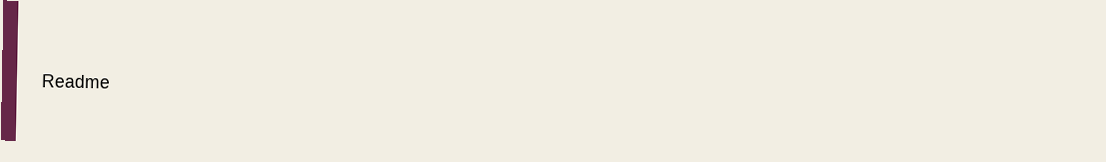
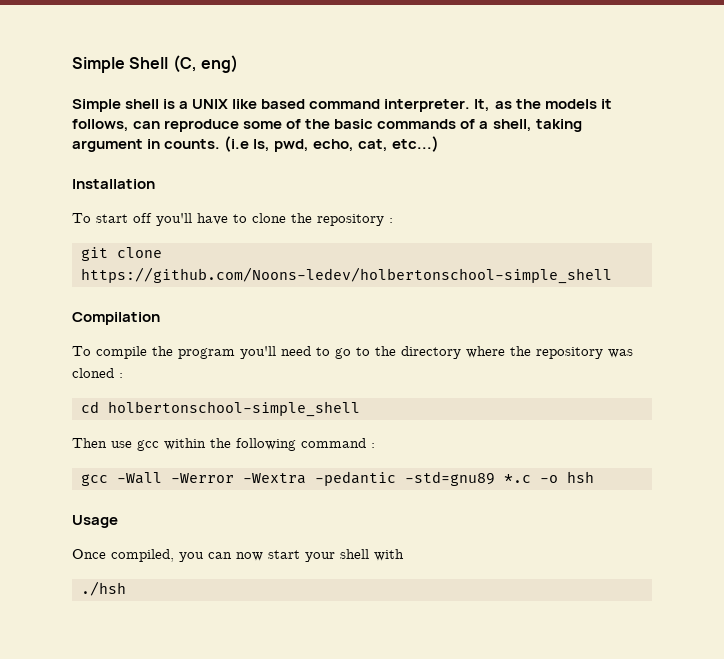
- Readme
+ Simple Shell (C, eng)
+ Simple shell is a UNIX like based command interpreter. It, as the models it follows, can reproduce some of the basic commands of a shell, taking argument in counts. (i.e ls, pwd, echo, cat, etc...)
+ Installation
+ To start off you'll have to clone the repository :
+ git clone https://github.com/Noons-ledev/holbertonschool-simple_shell
+ Compilation
+ To compile the program you'll need to go to the directory where the repository was cloned :
+ cd holbertonschool-simple_shell
+ Then use gcc within the following command :
+ gcc -Wall -Werror -Wextra -pedantic -std=gnu89 *.c -o hsh
+ Usage
+ Once compiled, you can now start your shell with
+ ./hsh

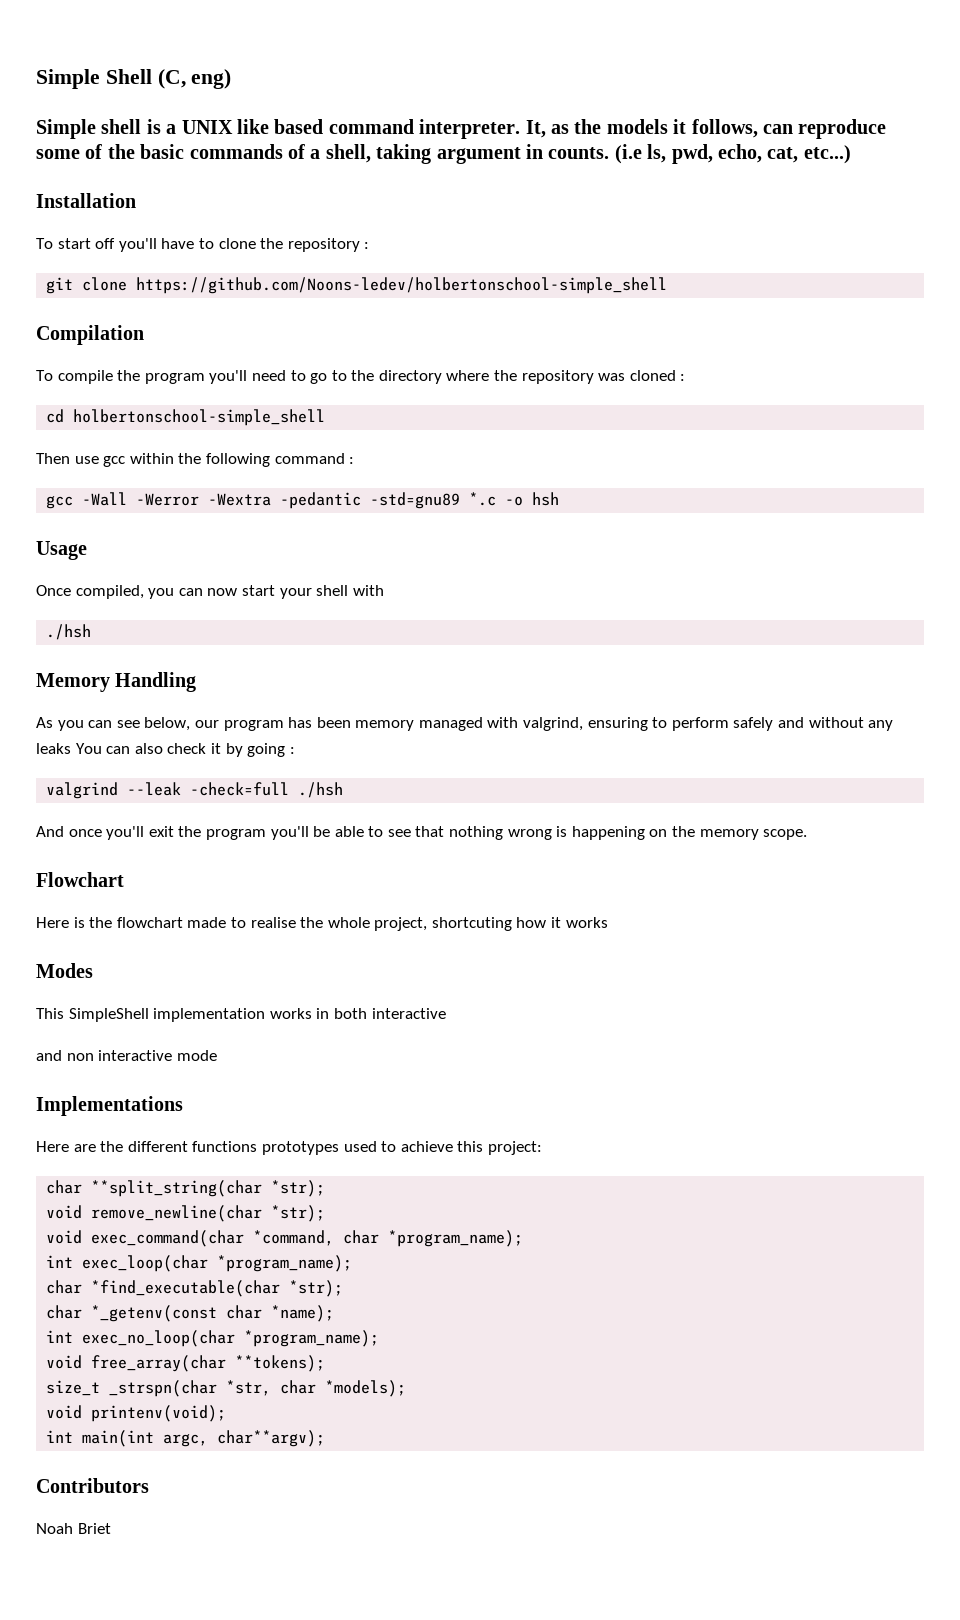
+ Memory Handling
+ As you can see below, our program has been memory managed with valgrind, ensuring to perform safely and without any leaks You can also check it by going :
+ valgrind --leak -check=full ./hsh
+ And once you'll exit the program you'll be able to see that nothing wrong is happening on the memory scope.
+ Flowchart
+ Here is the flowchart made to realise the whole project, shortcuting how it works
+ Modes
+ This SimpleShell implementation works in both interactive
+ and non interactive mode
+ Implementations
+ Here are the different functions prototypes used to achieve this project:
+ char **split_string(char *str);
+ void remove_newline(char *str);
+ void exec_command(char *command, char *program_name);
+ int exec_loop(char *program_name);
+ char *find_executable(char *str);
+ char *_getenv(const char *name);
+ int exec_no_loop(char *program_name);
+ void free_array(char **tokens);
+ size_t _strspn(char *str, char *models);
+ void printenv(void);
+ int main(int argc, char**argv);
+ Contributors
+ Noah Briet

